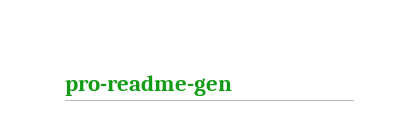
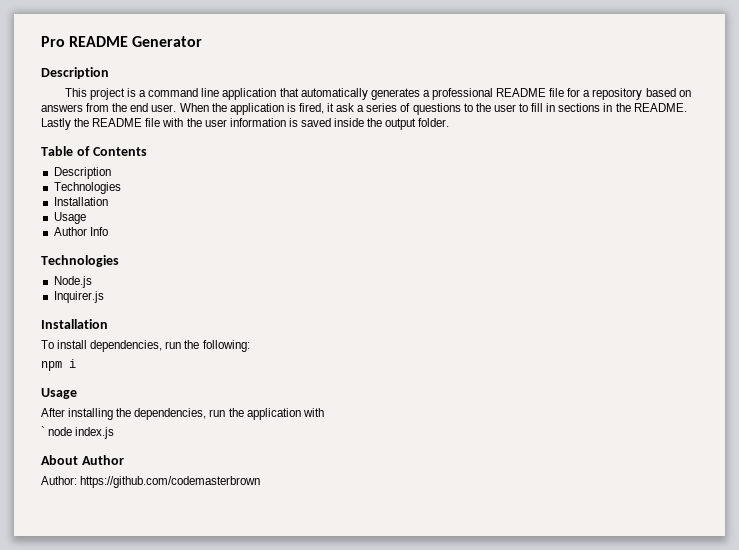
- pro-readme-gen
+ Pro README Generator
+ Description
+ This project is a command line application that automatically generates a professional README file for a repository based on answers from the end user. When the application is fired, it ask a series of questions to the user to fill in sections in the README. Lastly the README file with the user information is saved inside the output folder.
+ Table of Contents
+ Description
+ Technologies
+ Installation
+ Usage
+ Author Info
+ Technologies
+ Node.js
+ Inquirer.js
+ Installation
+ To install dependencies, run the following:
+ npm i
+ Usage
+ After installing the dependencies, run the application with
+ ` node index.js
+ About Author
+ Author: https://github.com/codemasterbrown

